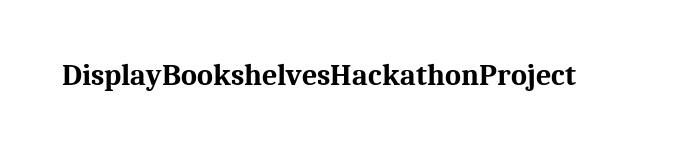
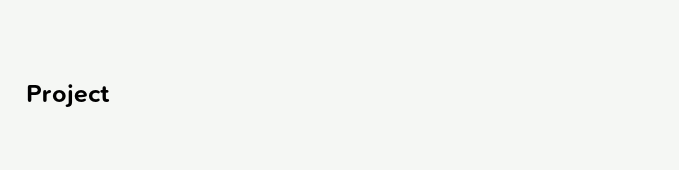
- DisplayBookshelvesHackathonProject
+ Project

